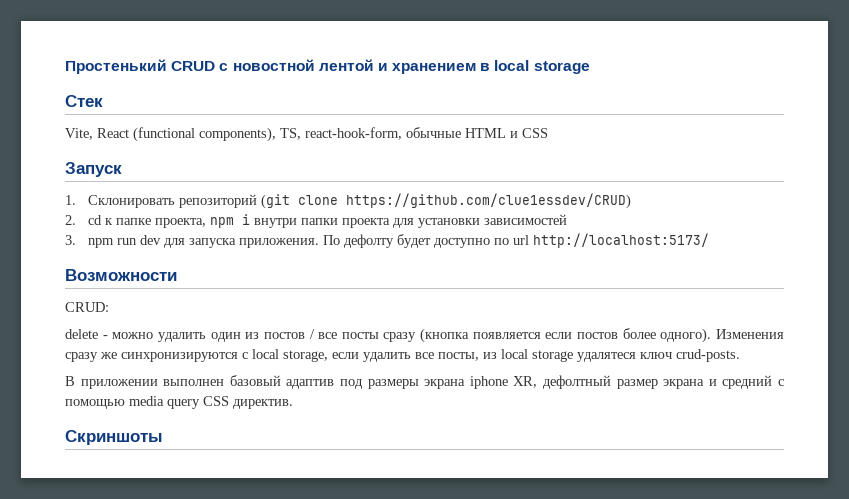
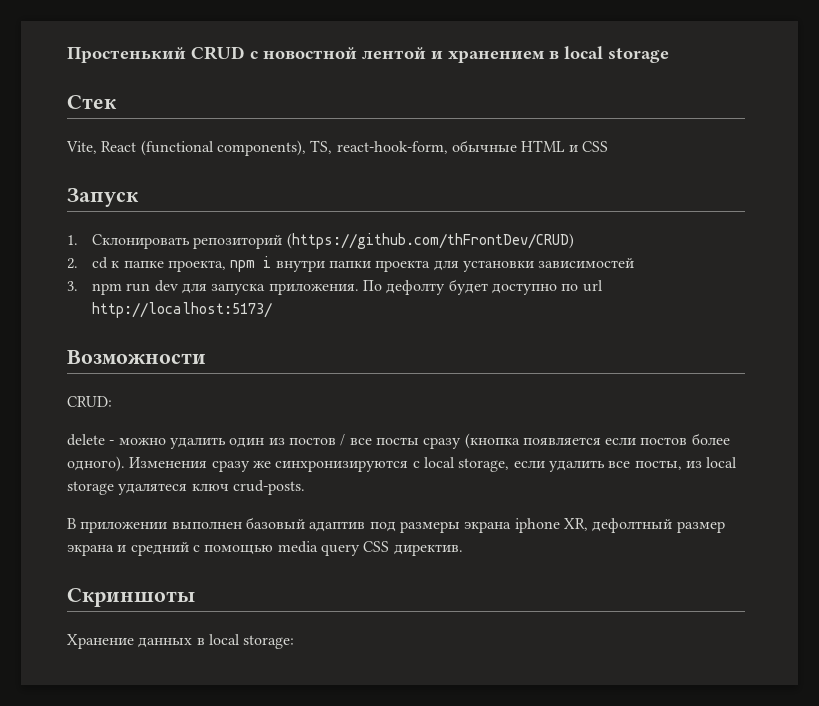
- 1. Склонировать репозиторий (git clone https://github.com/clue1essdev/CRUD)
+ 1. Склонировать репозиторий (https://github.com/thFrontDev/CRUD)
+ Хранение данных в local storage:

